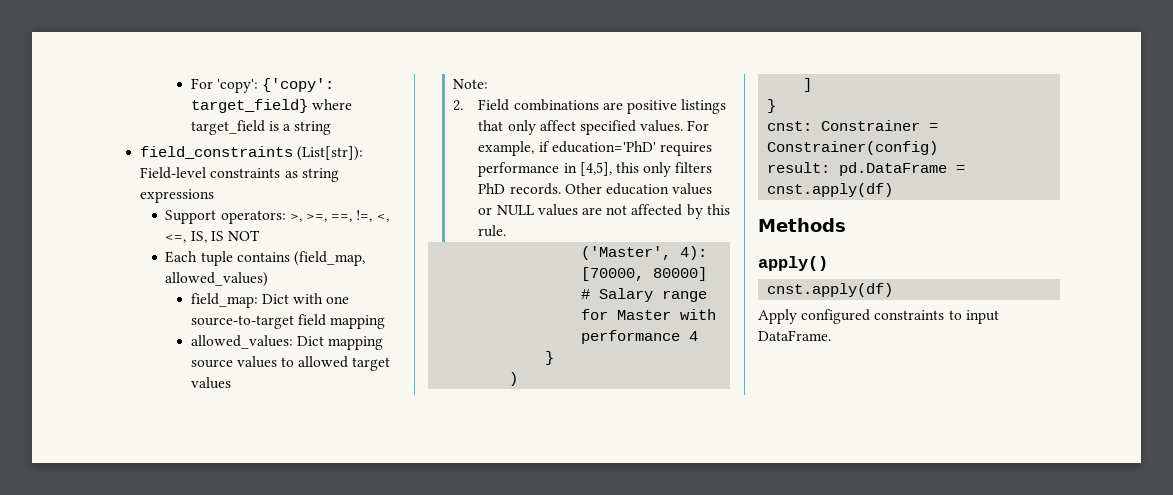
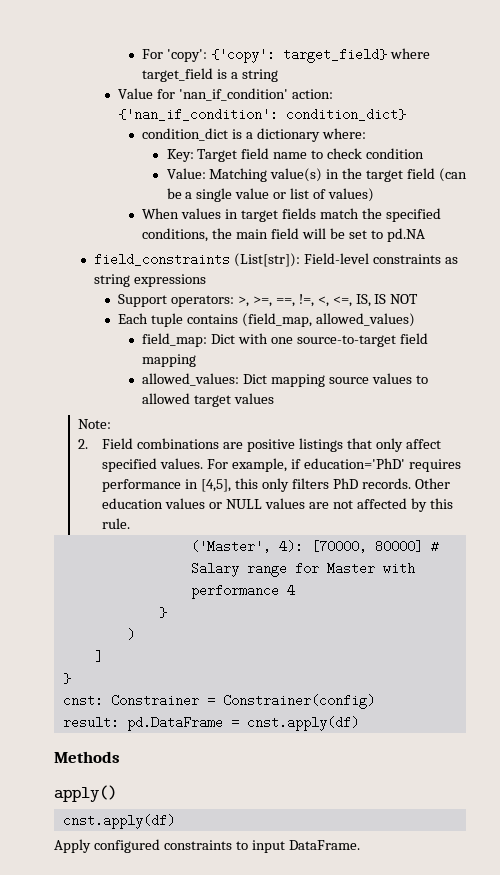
+ Value for 'nan_if_condition' action: {'nan_if_condition': condition_dict}
+ condition_dict is a dictionary where:
+ Key: Target field name to check condition
+ Value: Matching value(s) in the target field (can be a single value or list of values)
+ When values in target fields match the specified conditions, the main field will be set to pd.NA

